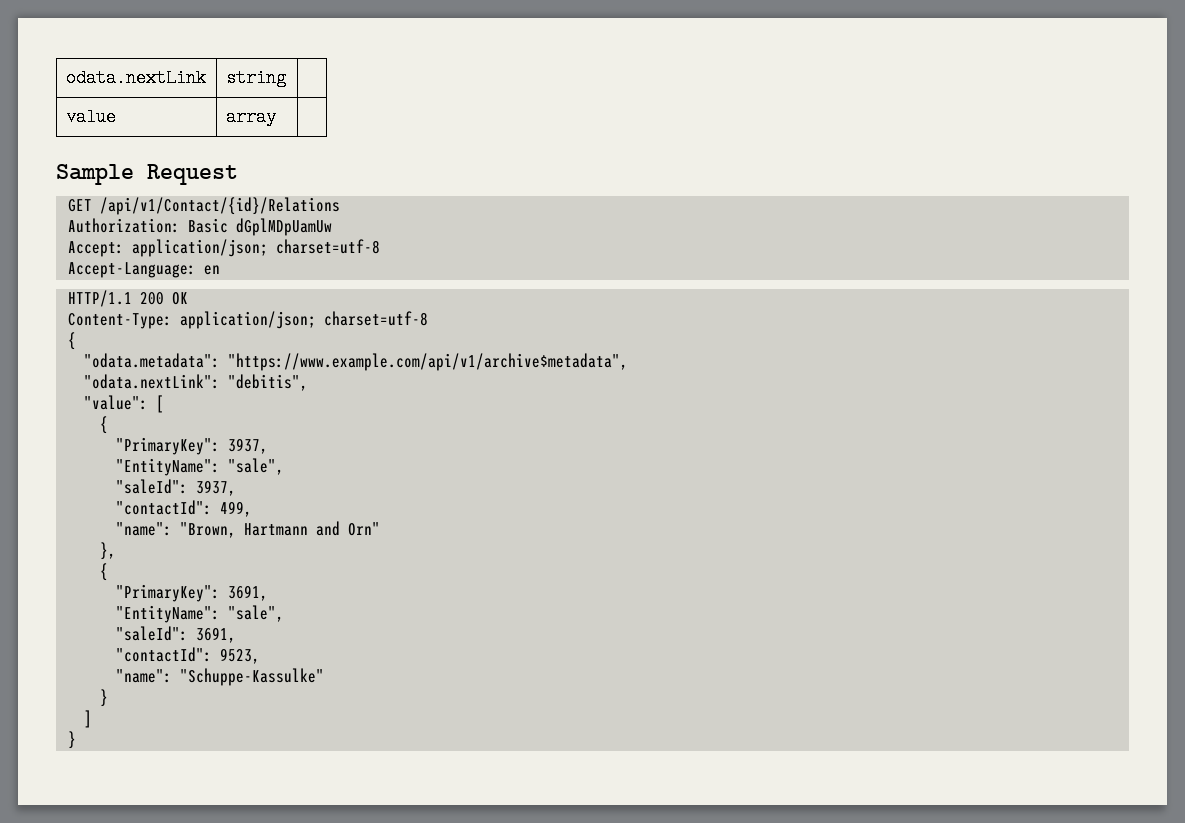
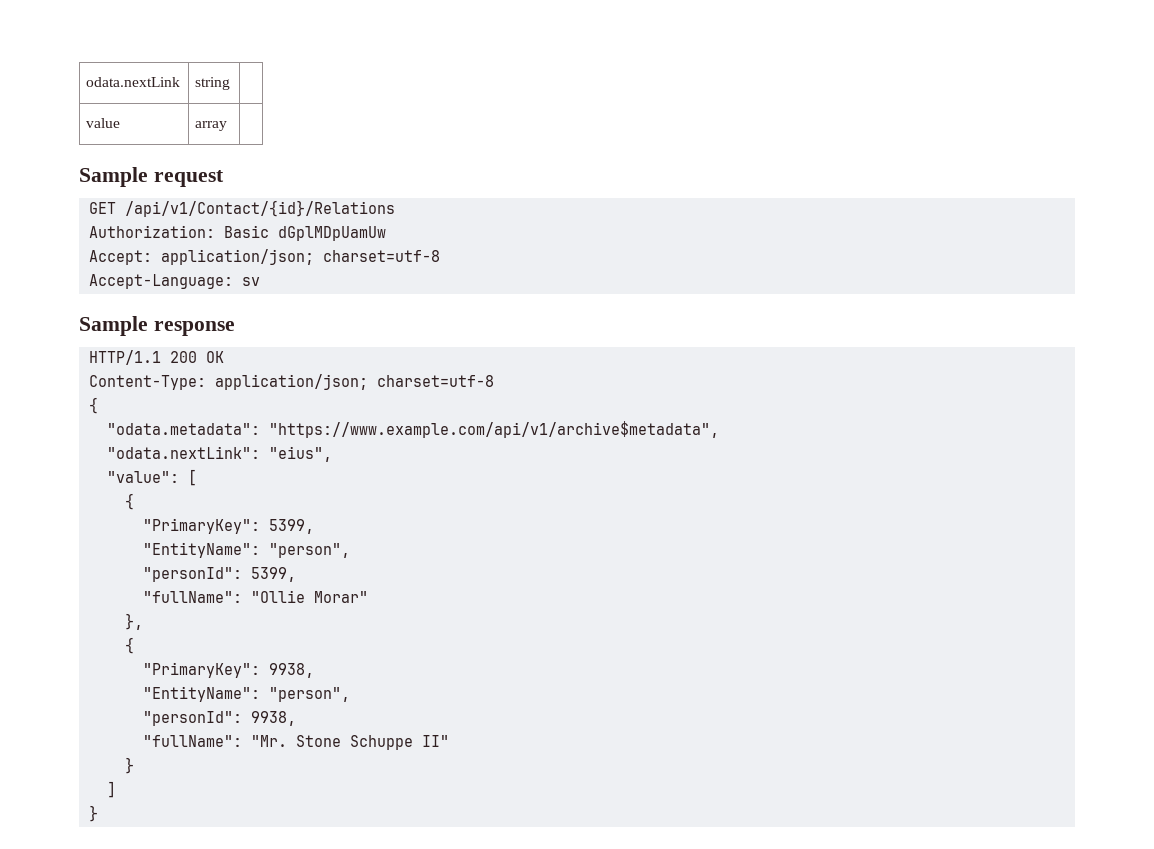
- Sample Request
+ Sample request
- Accept-Language: en
+ Accept-Language: sv
+ Sample response
- "odata.nextLink": "debitis",
+ "odata.nextLink": "eius",
- "PrimaryKey": 3937,
- "EntityName": "sale",
- "saleId": 3937,
- "contactId": 499,
- "name": "Brown, Hartmann and Orn"
+ "PrimaryKey": 5399,
+ "EntityName": "person",
+ "personId": 5399,
+ "fullName": "Ollie Morar"
- "PrimaryKey": 3691,
- "EntityName": "sale",
- "saleId": 3691,
- "contactId": 9523,
- "name": "Schuppe-Kassulke"
+ "PrimaryKey": 9938,
+ "EntityName": "person",
+ "personId": 9938,
+ "fullName": "Mr. Stone Schuppe II"

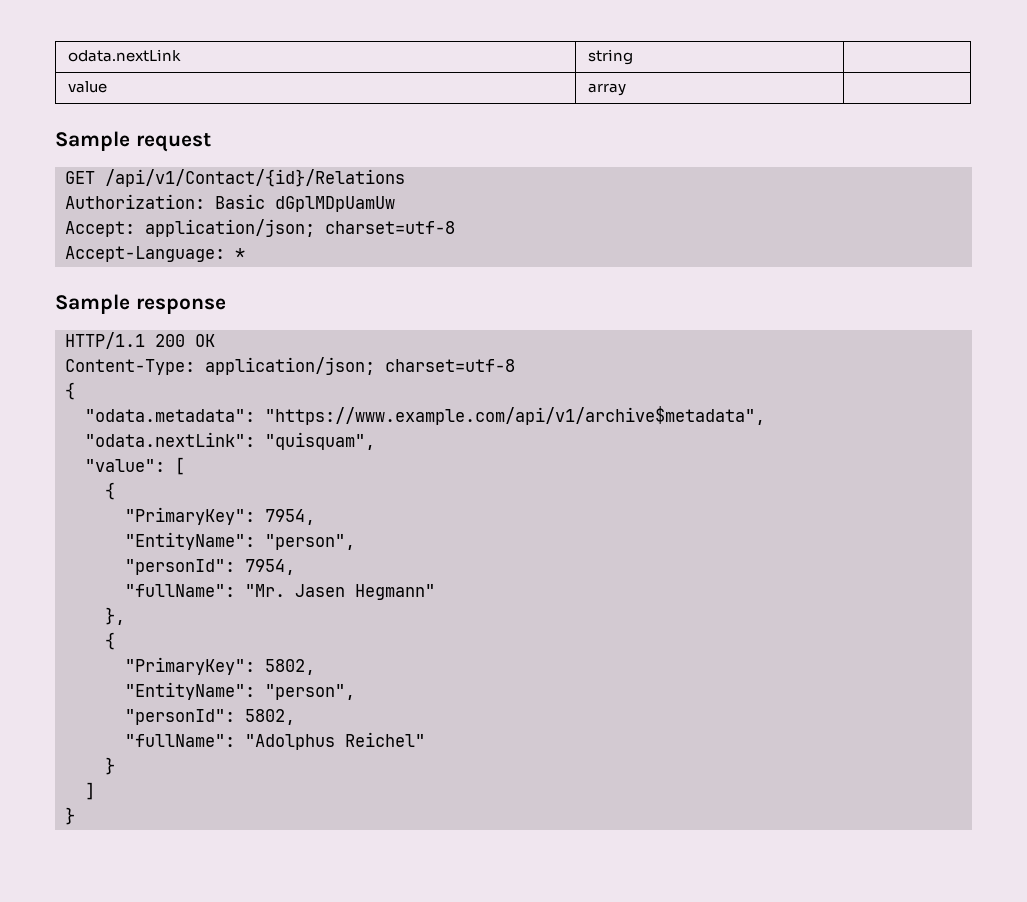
- Accept-Language: sv
+ Accept-Language: *
- "odata.nextLink": "eius",
+ "odata.nextLink": "quisquam",
- "PrimaryKey": 5399,
+ "PrimaryKey": 7954,
  "EntityName": "person",
- "personId": 5399,
- "fullName": "Ollie Morar"
+ "personId": 7954,
+ "fullName": "Mr. Jasen Hegmann"
- "PrimaryKey": 9938,
+ "PrimaryKey": 5802,
  "EntityName": "person",
- "personId": 9938,
- "fullName": "Mr. Stone Schuppe II"
+ "personId": 5802,
+ "fullName": "Adolphus Reichel"

